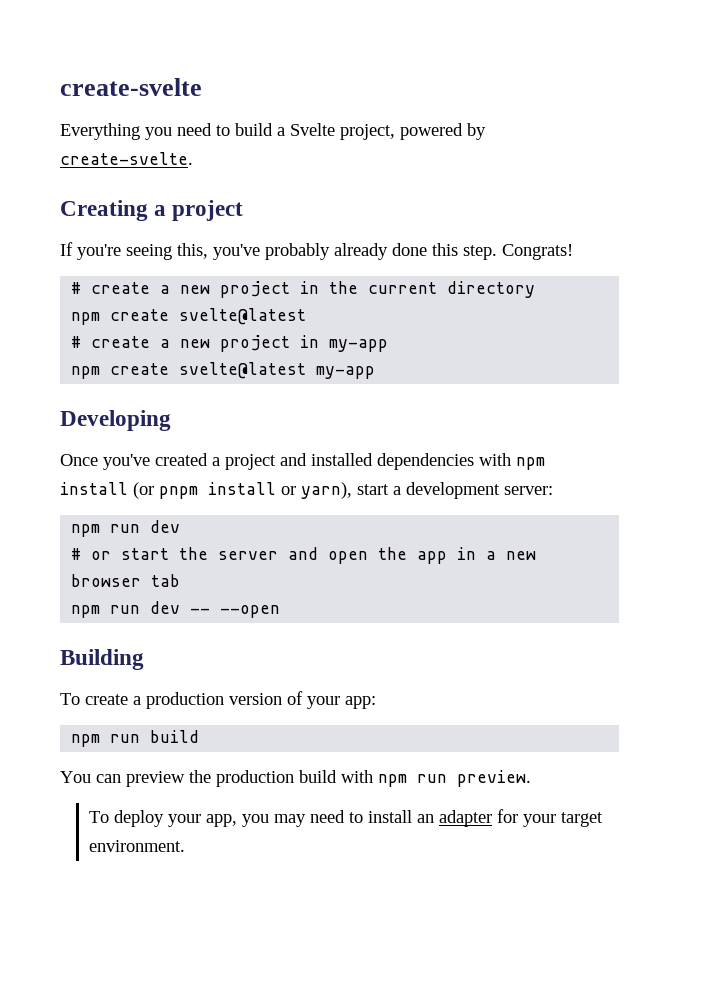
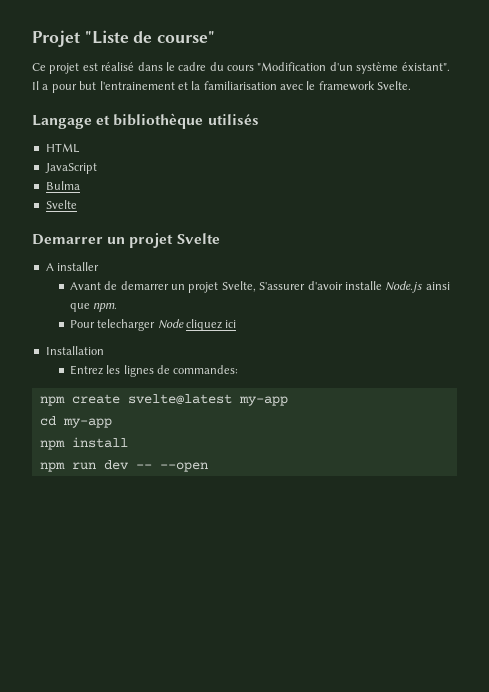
- create-svelte
- Everything you need to build a Svelte project, powered by create-svelte.
- Creating a project
- If you're seeing this, you've probably already done this step. Congrats!
- # create a new project in the current directory
- npm create svelte@latest
- # create a new project in my-app
+ Projet "Liste de course"
+ Ce projet est réalisé dans le cadre du cours "Modification d'un système éxistant". Il a pour but l'entrainement et la familiarisation avec le framework Svelte.
+ Langage et bibliothèque utilisés
+ HTML
+ JavaScript
+ Bulma
+ Svelte
+ Demarrer un projet Svelte
+ A installer
+ Avant de demarrer un projet Svelte, S'assurer d'avoir installe Node.js ainsi que npm.
+ Pour telecharger Node cliquez ici
+ Installation
+ Entrez les lignes de commandes:
  npm create svelte@latest my-app
- Developing
- Once you've created a project and installed dependencies with npm install (or pnpm install or yarn), start a development server:
- npm run dev
- # or start the server and open the app in a new browser tab
+ cd my-app
+ npm install
- Building
- To create a production version of your app:
- npm run build
- You can preview the production build with npm run preview.
- To deploy your app, you may need to install an adapter for your target environment.

